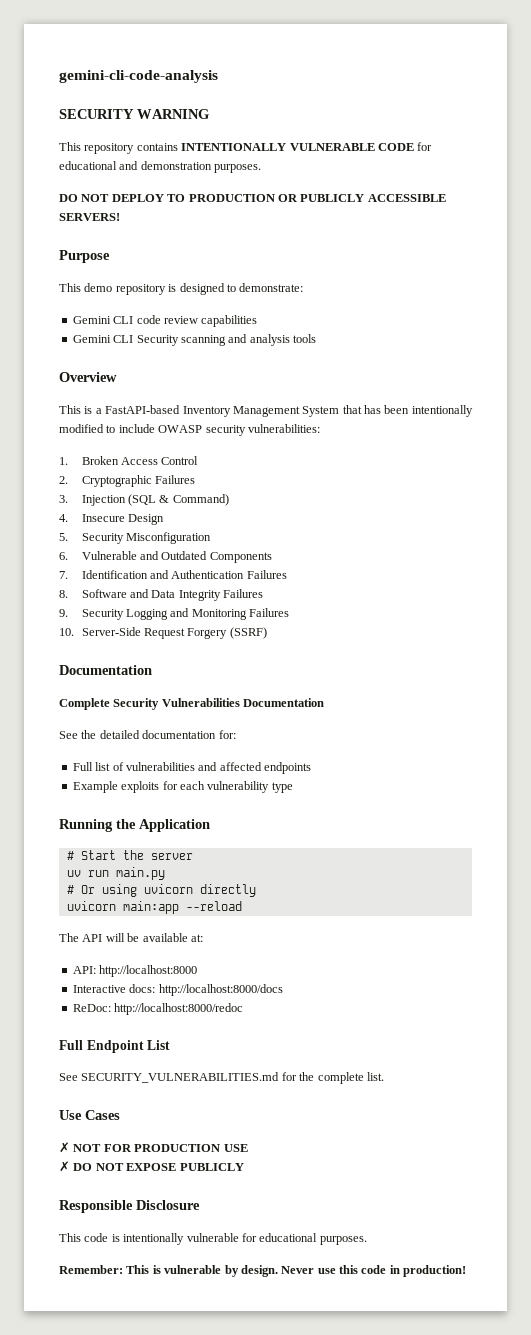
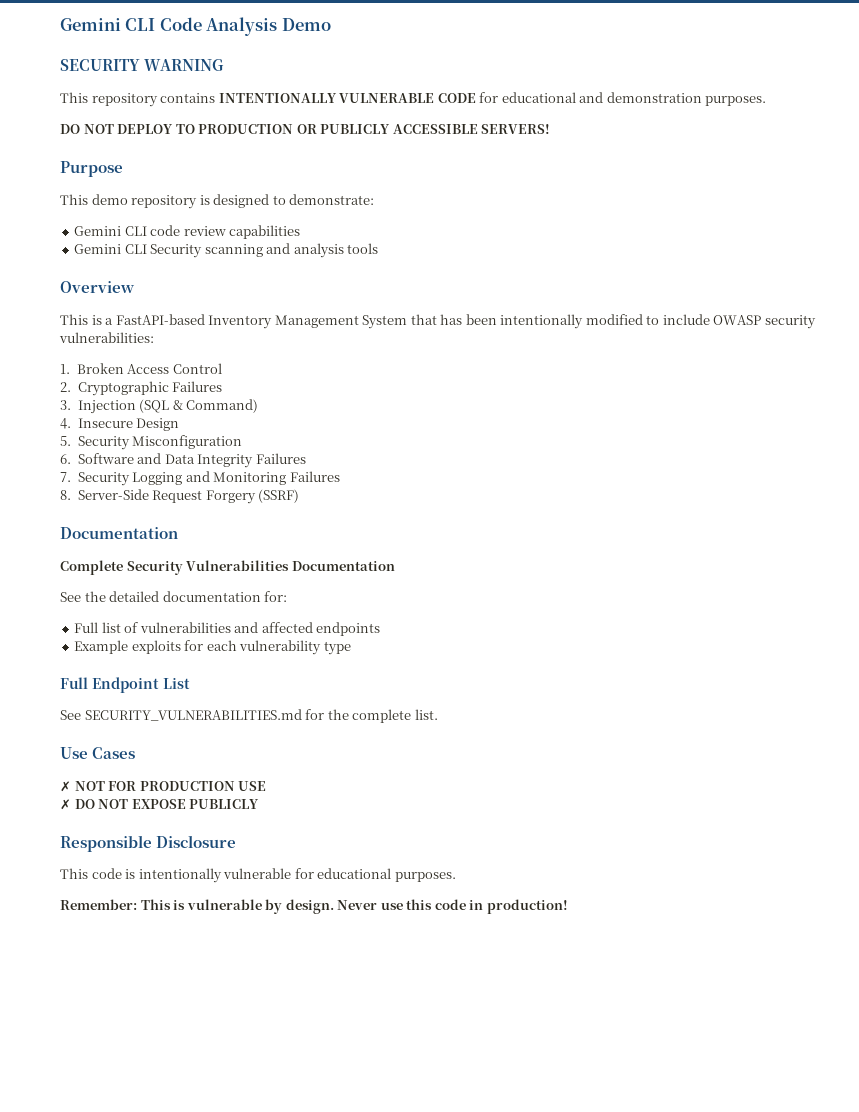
- gemini-cli-code-analysis
+ Gemini CLI Code Analysis Demo
- 6. Vulnerable and Outdated Components
- 7. Identification and Authentication Failures
- 8. Software and Data Integrity Failures
+ 6. Software and Data Integrity Failures
- 9. Security Logging and Monitoring Failures
+ 7. Security Logging and Monitoring Failures
- 10. Server-Side Request Forgery (SSRF)
+ 8. Server-Side Request Forgery (SSRF)
- Running the Application
- # Start the server
- uv run main.py
- # Or using uvicorn directly
- uvicorn main:app --reload
- The API will be available at:
- API: http://localhost:8000
- Interactive docs: http://localhost:8000/docs
- ReDoc: http://localhost:8000/redoc

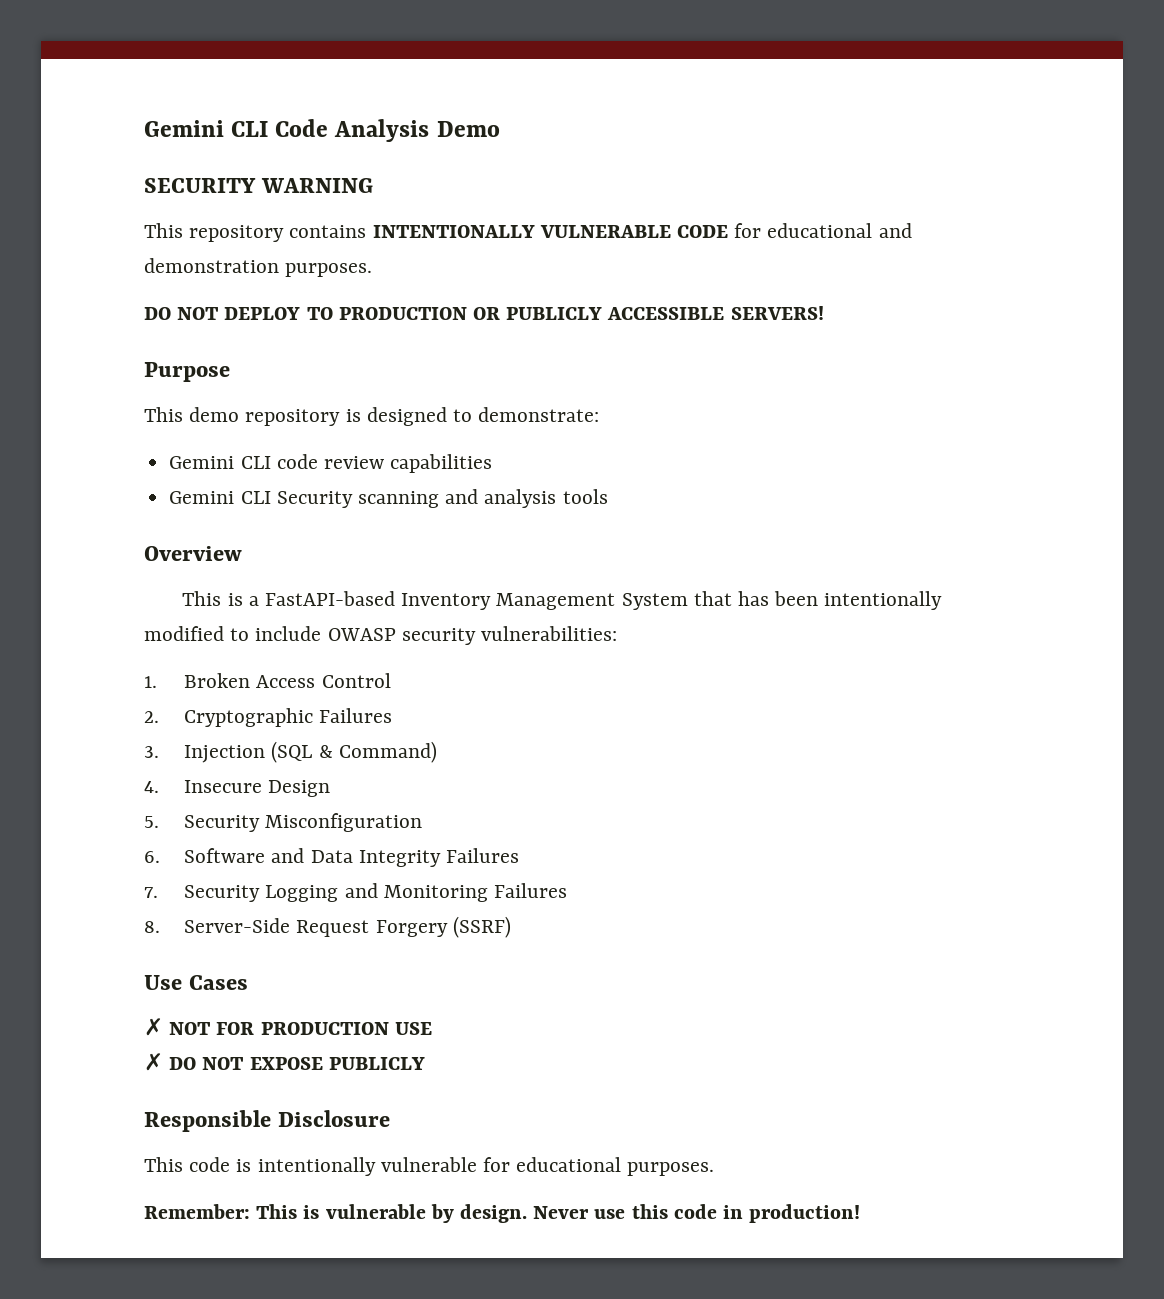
  8. Server-Side Request Forgery (SSRF)
- Documentation
- Complete Security Vulnerabilities Documentation
- See the detailed documentation for:
- Full list of vulnerabilities and affected endpoints
- Example exploits for each vulnerability type
- Full Endpoint List
- See SECURITY_VULNERABILITIES.md for the complete list.

